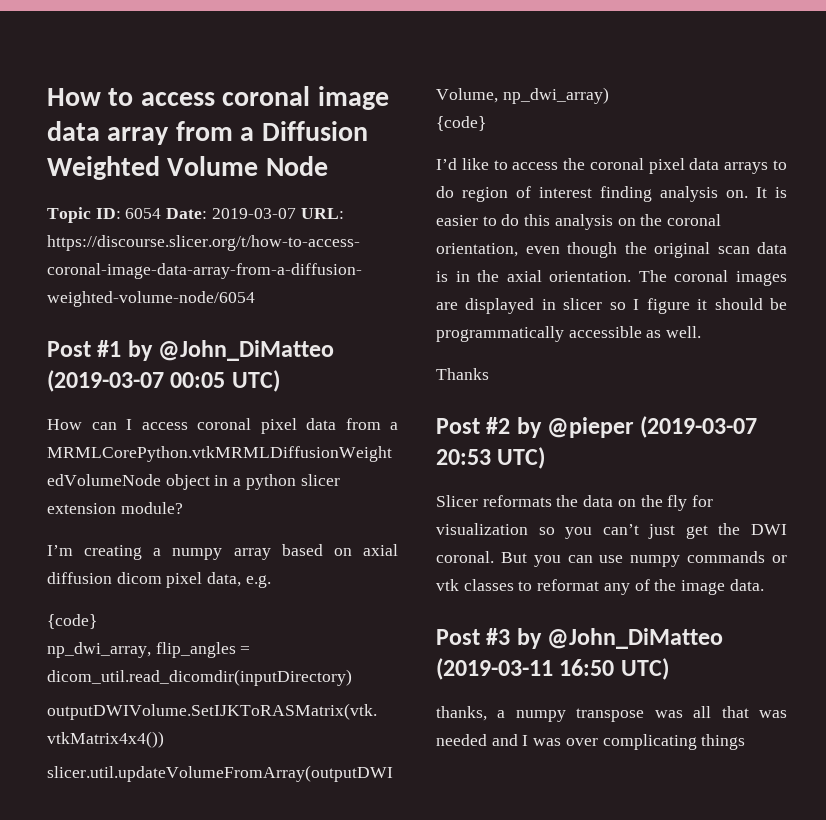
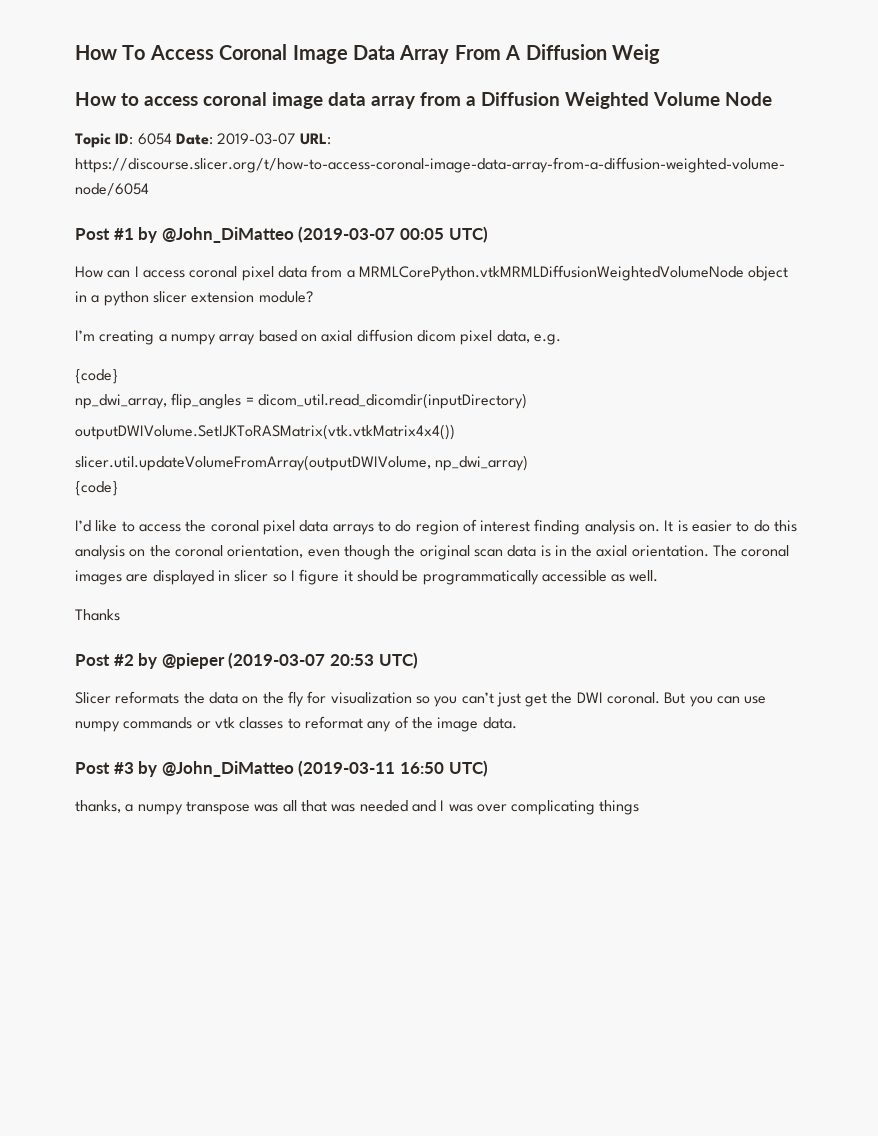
+ How To Access Coronal Image Data Array From A Diffusion Weig

